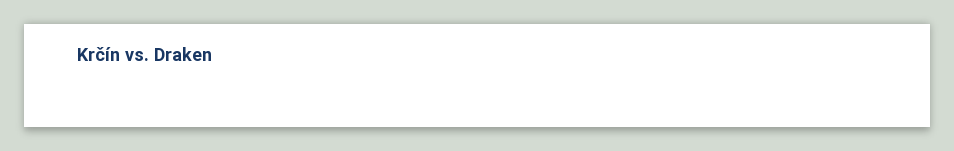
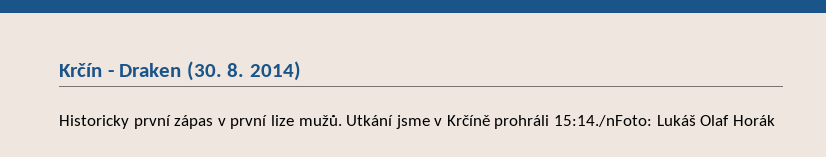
- Krčín vs. Draken
+ Krčín - Draken (30. 8. 2014)
+ Historicky první zápas v první lize mužů. Utkání jsme v Krčíně prohráli 15:14./nFoto: Lukáš Olaf Horák

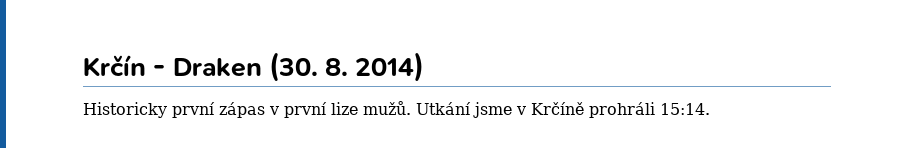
- Utkání jsme v Krčíně prohráli 15:14./nFoto: Lukáš Olaf Horák
+ Utkání jsme v Krčíně prohráli 15:14.

